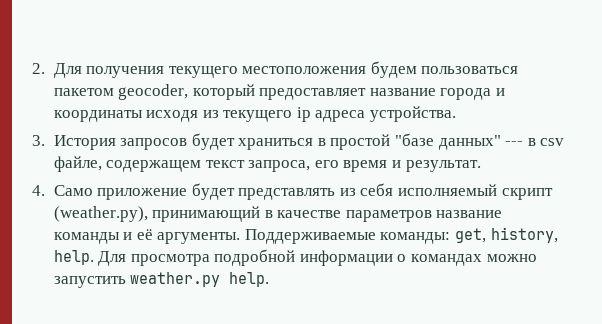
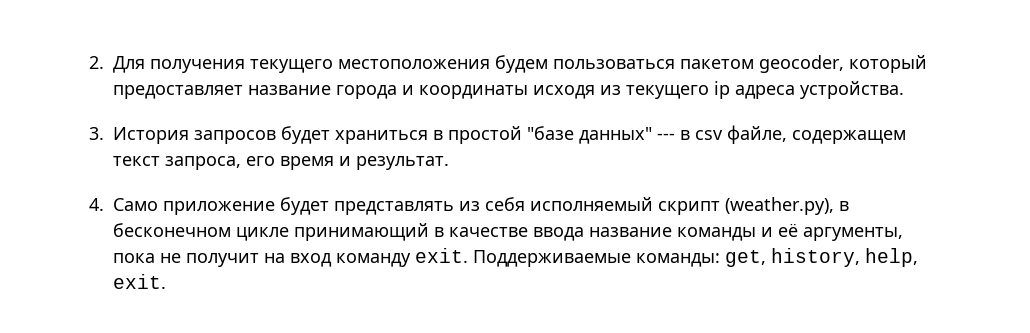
- 4. Само приложение будет представлять из себя исполняемый скрипт (weather.py), принимающий в качестве параметров название команды и её аргументы. Поддерживаемые команды: get, history, help. Для просмотра подробной информации о командах можно запустить weather.py help.
+ 4. Само приложение будет представлять из себя исполняемый скрипт (weather.py), в бесконечном цикле принимающий в качестве ввода название команды и её аргументы, пока не получит на вход команду exit. Поддерживаемые команды: get, history, help, exit.

